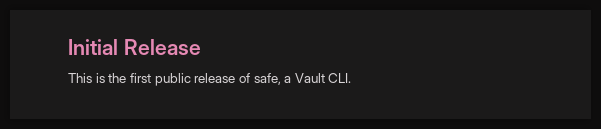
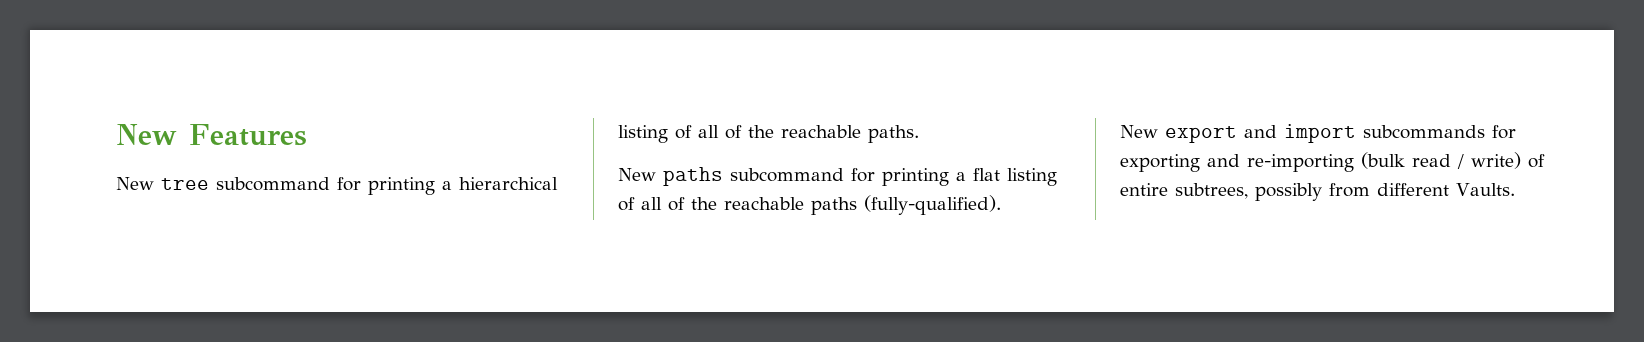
- Initial Release
- This is the first public release of safe, a Vault CLI.
+ New Features
+ New tree subcommand for printing a hierarchical listing of all of the reachable paths.
+ New paths subcommand for printing a flat listing of all of the reachable paths (fully-qualified).
+ New export and import subcommands for exporting and re-importing (bulk read / write) of entire subtrees, possibly from different Vaults.

